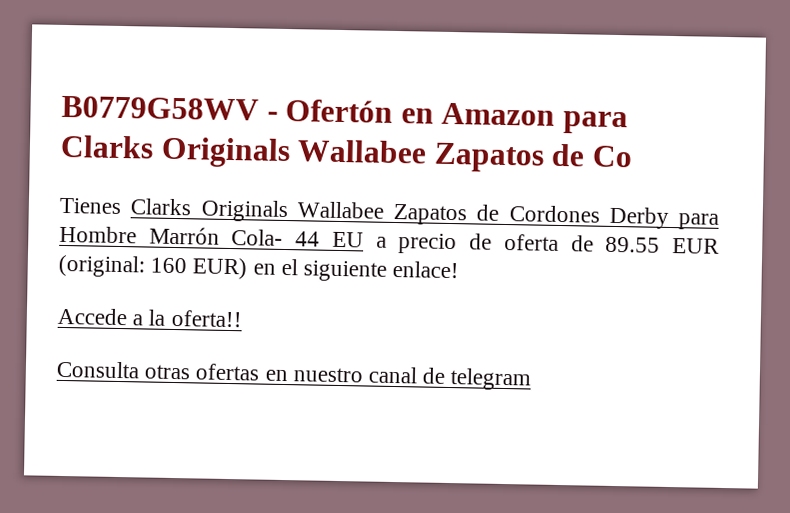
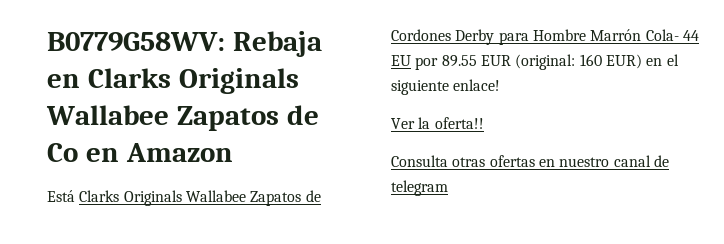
- B0779G58WV - Ofertón en Amazon para Clarks Originals Wallabee Zapatos de Co
- Tienes Clarks Originals Wallabee Zapatos de Cordones Derby para Hombre Marrón Cola- 44 EU a precio de oferta de 89.55 EUR (original: 160 EUR) en el siguiente enlace!
+ B0779G58WV: Rebaja en Clarks Originals Wallabee Zapatos de Co en Amazon
+ Está Clarks Originals Wallabee Zapatos de Cordones Derby para Hombre Marrón Cola- 44 EU por 89.55 EUR (original: 160 EUR) en el siguiente enlace!
- Accede a la oferta!!
+ Ver la oferta!!

